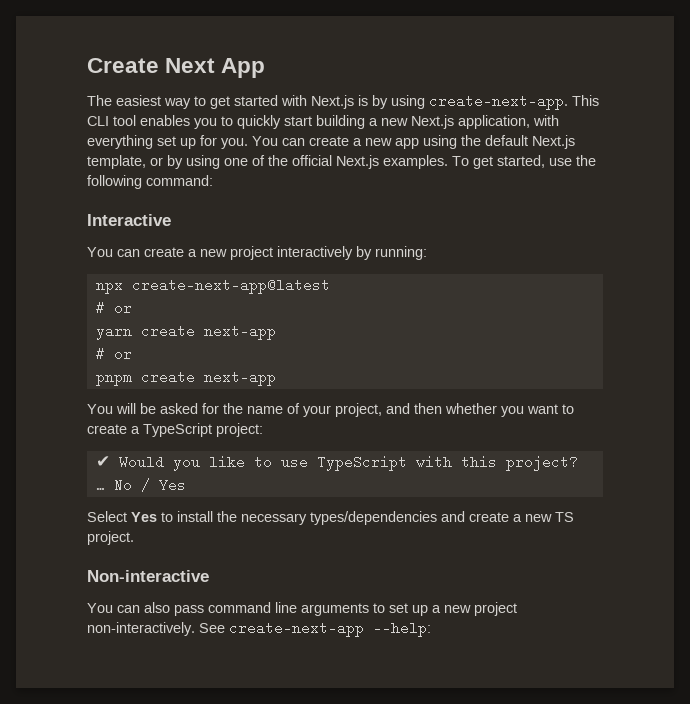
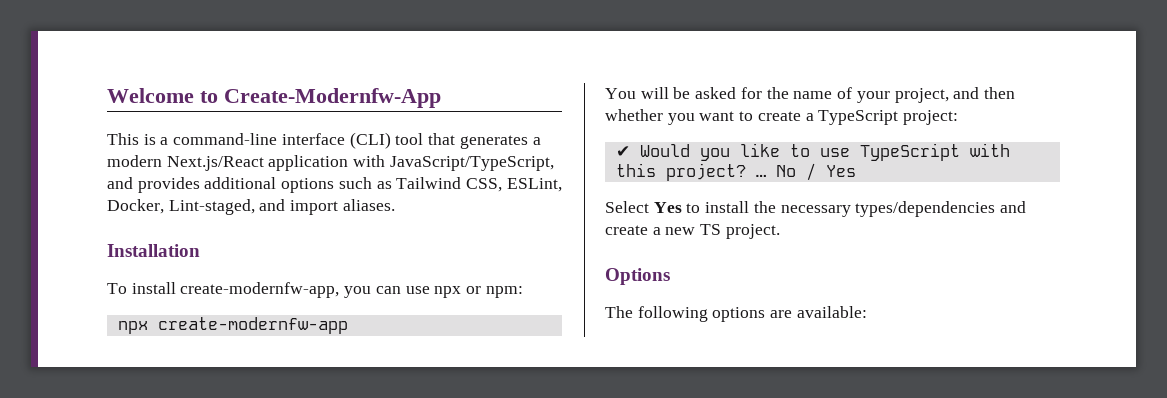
- Create Next App
- The easiest way to get started with Next.js is by using create-next-app. This CLI tool enables you to quickly start building a new Next.js application, with everything set up for you. You can create a new app using the default Next.js template, or by using one of the official Next.js examples. To get started, use the following command:
- Interactive
- You can create a new project interactively by running:
- npx create-next-app@latest
- # or
- yarn create next-app
- # or
- pnpm create next-app
+ Welcome to Create-Modernfw-App
+ This is a command-line interface (CLI) tool that generates a modern Next.js/React application with JavaScript/TypeScript, and provides additional options such as Tailwind CSS, ESLint, Docker, Lint-staged, and import aliases.
+ Installation
+ To install create-modernfw-app, you can use npx or npm:
+ npx create-modernfw-app
- Non-interactive
- You can also pass command line arguments to set up a new project non-interactively. See create-next-app --help:
+ Options
+ The following options are available:

